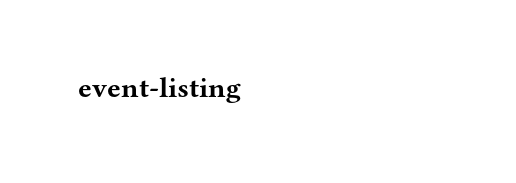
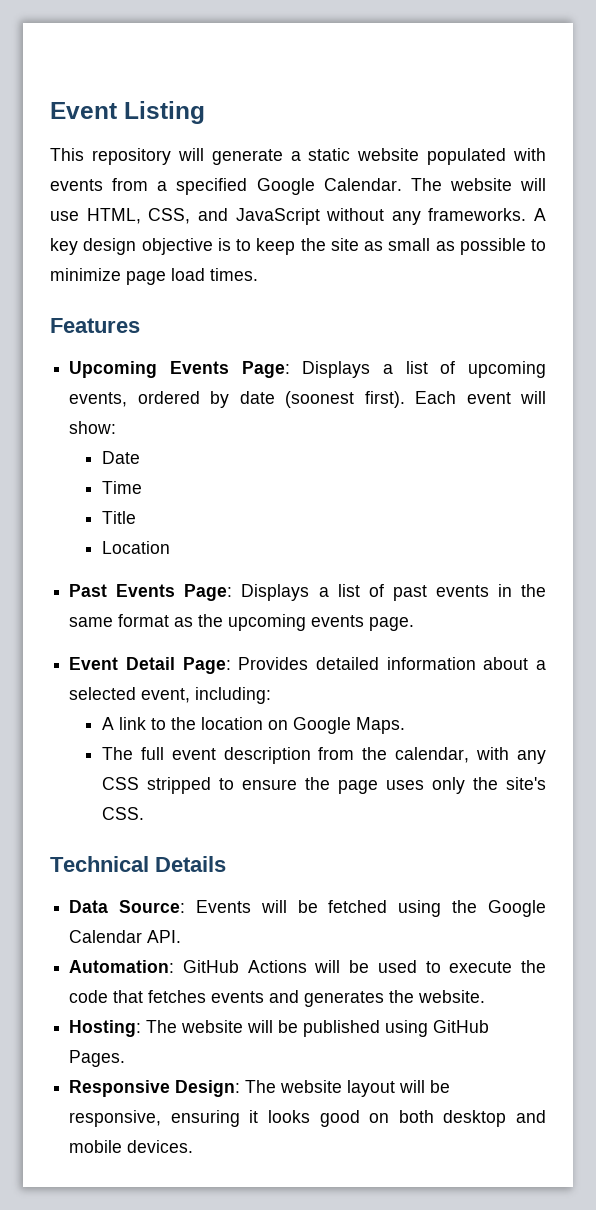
- event-listing
+ Event Listing
+ This repository will generate a static website populated with events from a specified Google Calendar. The website will use HTML, CSS, and JavaScript without any frameworks. A key design objective is to keep the site as small as possible to minimize page load times.
+ Features
+ Upcoming Events Page: Displays a list of upcoming events, ordered by date (soonest first). Each event will show:
+ Date
+ Time
+ Title
+ Location
+ Past Events Page: Displays a list of past events in the same format as the upcoming events page.
+ Event Detail Page: Provides detailed information about a selected event, including:
+ A link to the location on Google Maps.
+ The full event description from the calendar, with any CSS stripped to ensure the page uses only the site's CSS.
+ Technical Details
+ Data Source: Events will be fetched using the Google Calendar API.
+ Automation: GitHub Actions will be used to execute the code that fetches events and generates the website.
+ Hosting: The website will be published using GitHub Pages.
+ Responsive Design: The website layout will be responsive, ensuring it looks good on both desktop and mobile devices.

